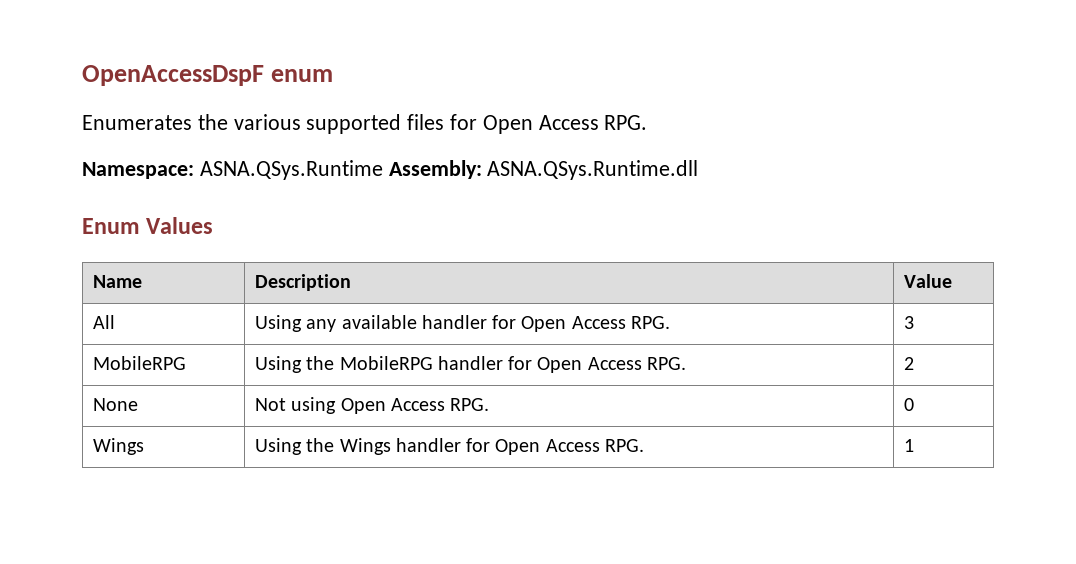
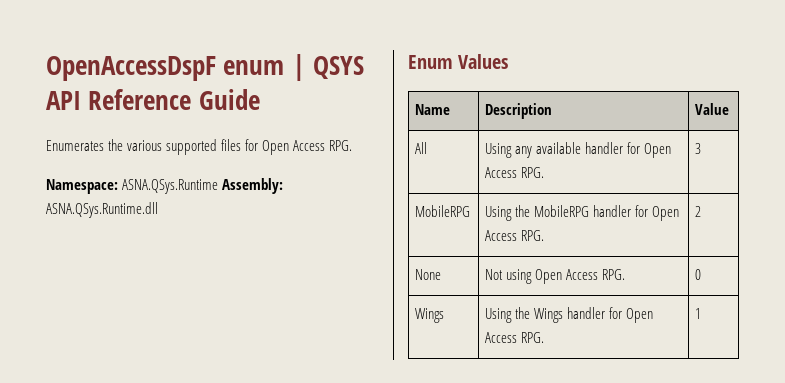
- OpenAccessDspF enum
+ OpenAccessDspF enum | QSYS API Reference Guide

